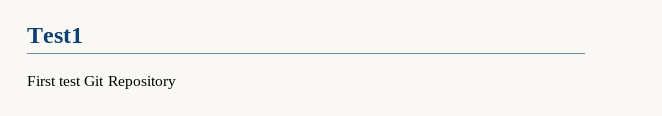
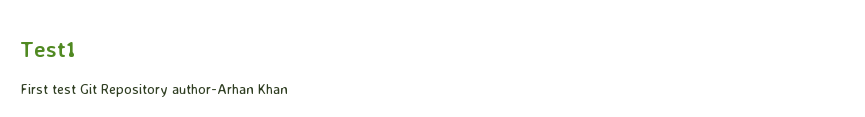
- First test Git Repository
+ First test Git Repository author-Arhan Khan

